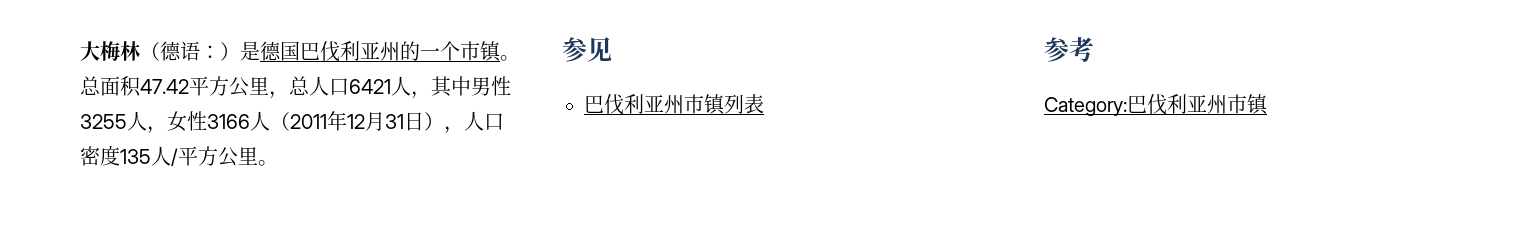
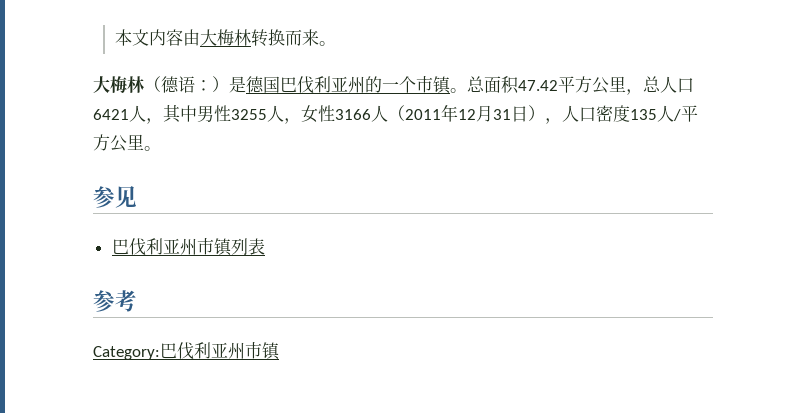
+ 本文内容由大梅林转换而来。

